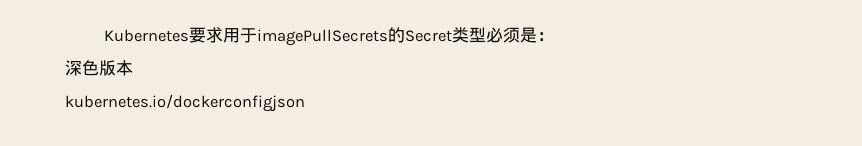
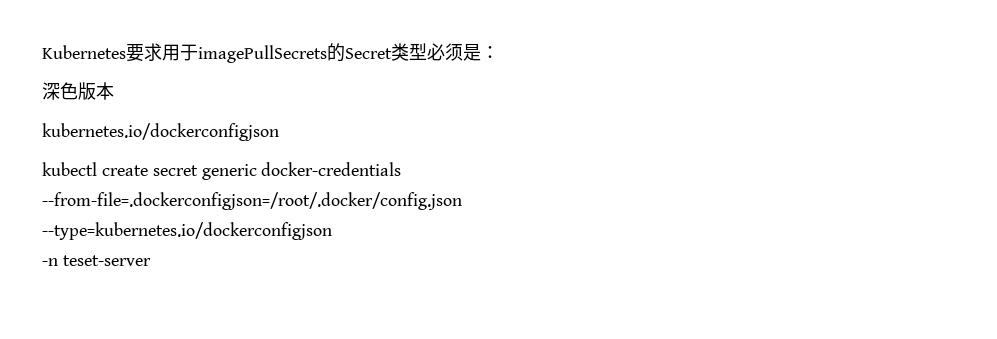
+ kubectl create secret generic docker-credentials
+ --from-file=.dockerconfigjson=/root/.docker/config.json
+ --type=kubernetes.io/dockerconfigjson
+ -n teset-server

